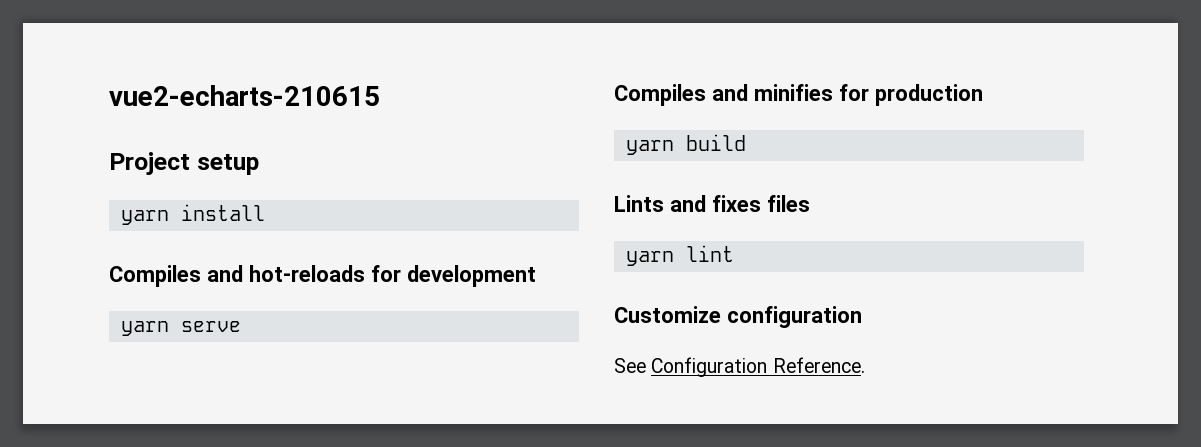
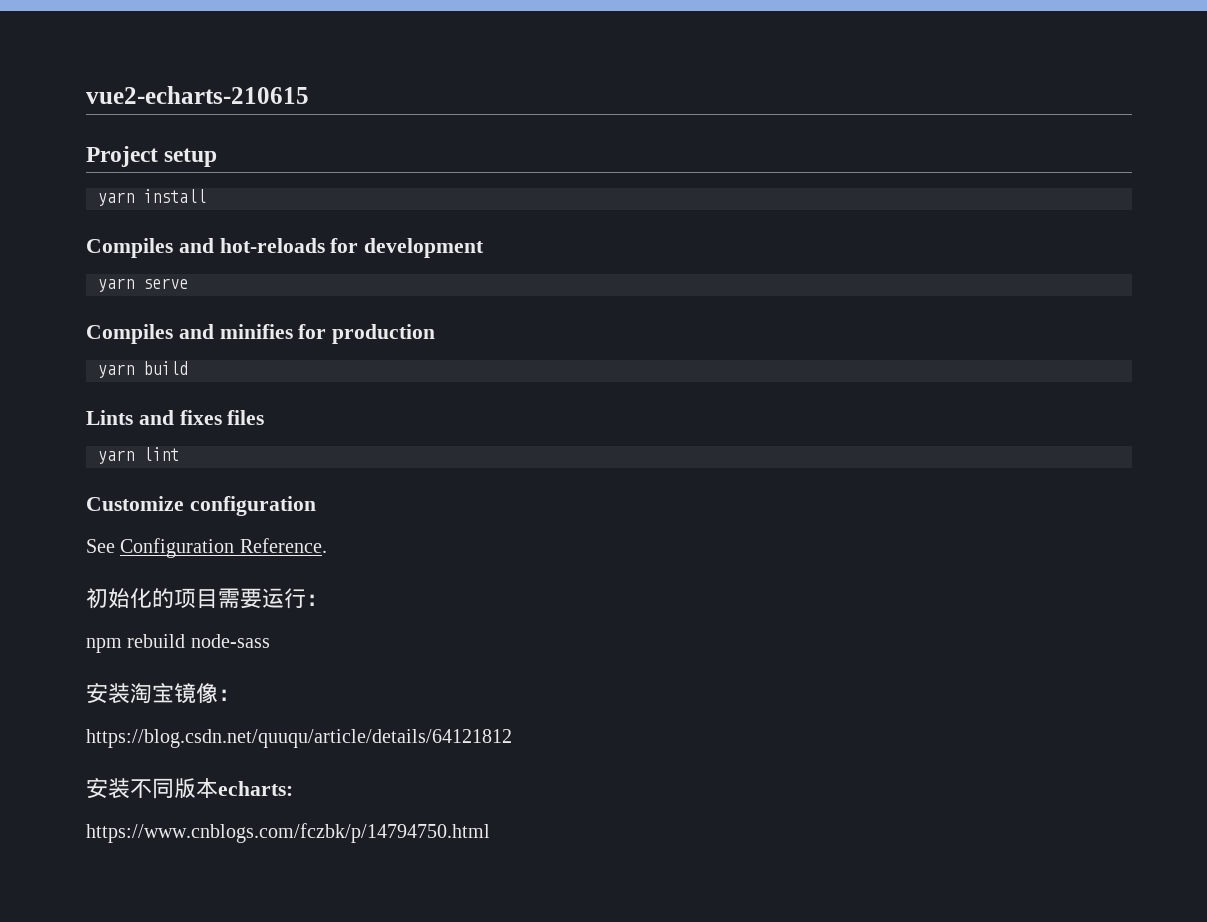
+ 初始化的项目需要运行：
+ npm rebuild node-sass
+ 安装淘宝镜像：
+ https://blog.csdn.net/quuqu/article/details/64121812
+ 安装不同版本echarts:
+ https://www.cnblogs.com/fczbk/p/14794750.html

